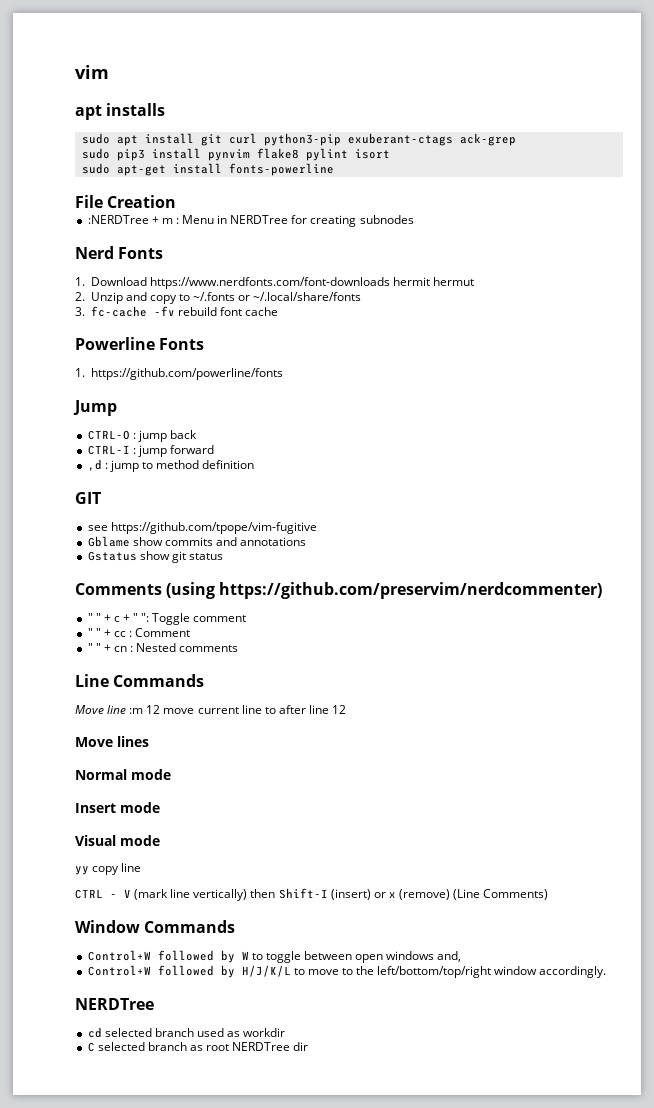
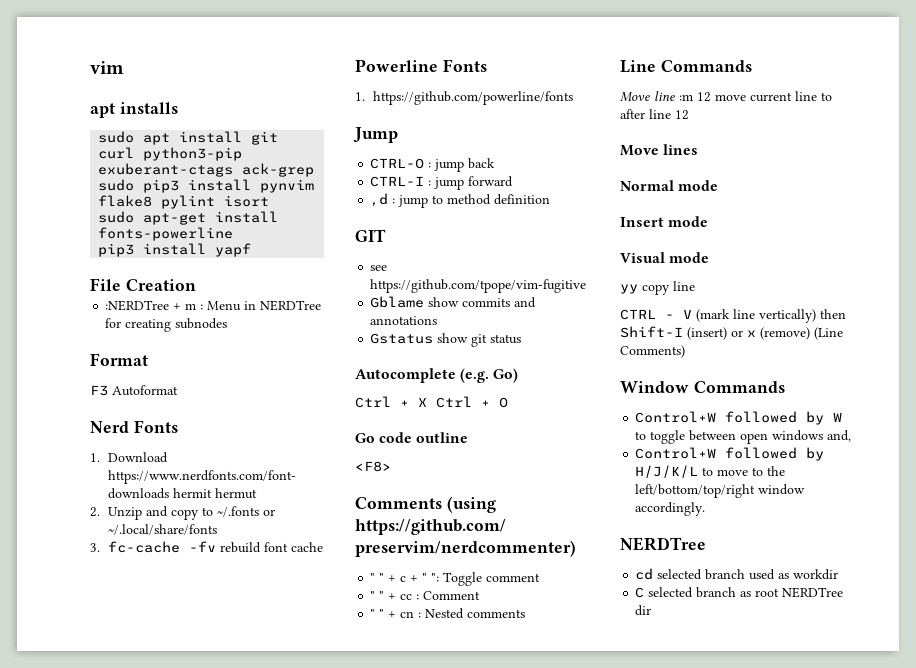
+ pip3 install yapf
+ Format
+ F3 Autoformat
+ Autocomplete (e.g. Go)
+ Ctrl + X Ctrl + O
+ Go code outline
+ <F8>

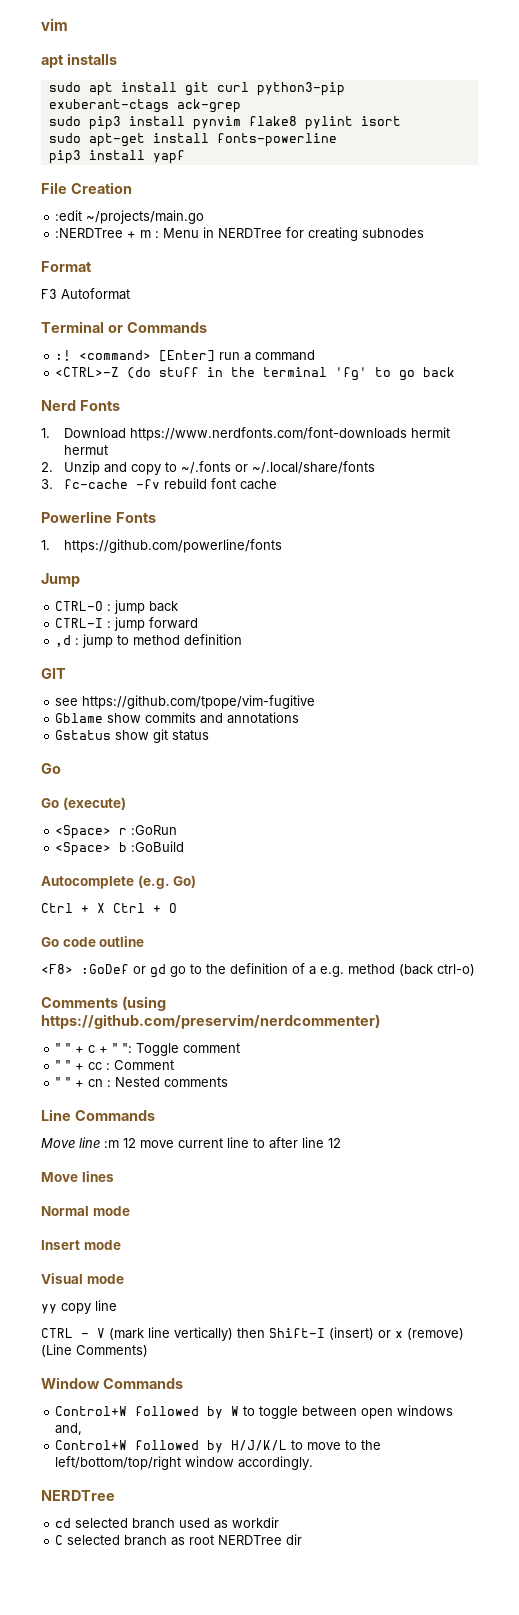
+ :edit ~/projects/main.go
+ Terminal or Commands
+ :! <command> [Enter] run a command
+ <CTRL>-Z (do stuff in the terminal 'fg' to go back
  Gstatus show git status
+ Go
+ Go (execute)
+ <Space> r :GoRun
+ <Space> b :GoBuild
- <F8>
+ <F8> :GoDef or gd go to the definition of a e.g. method (back ctrl-o)

